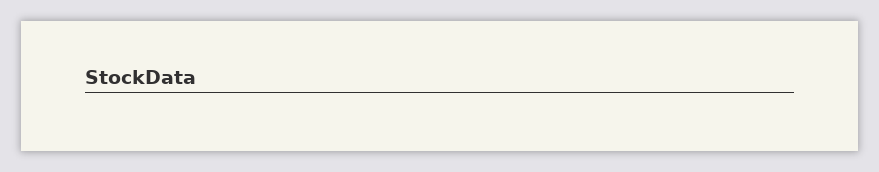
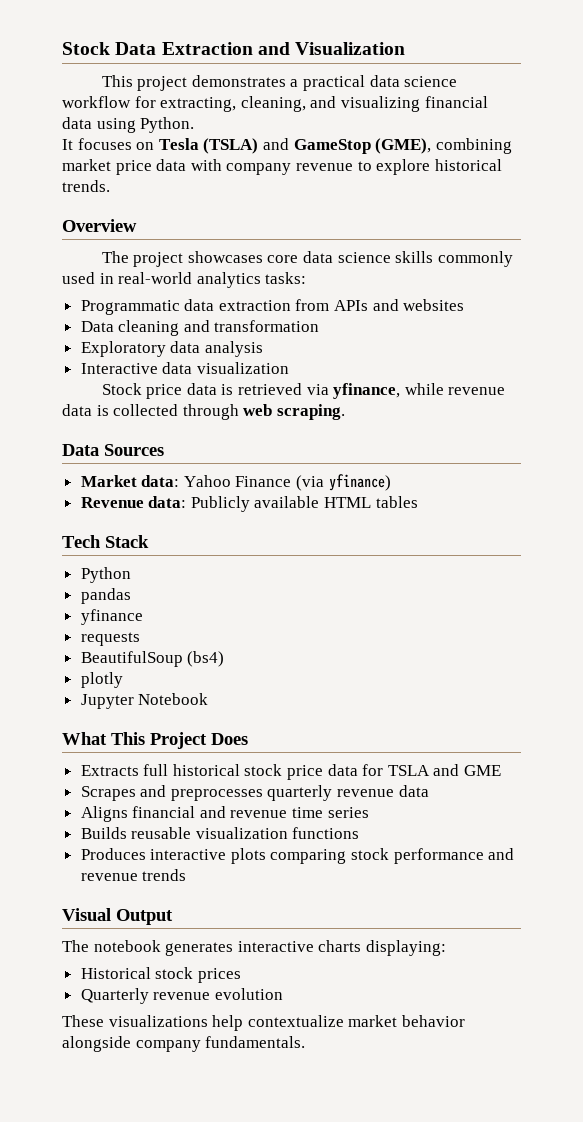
- StockData
+ Stock Data Extraction and Visualization
+ This project demonstrates a practical data science workflow for extracting, cleaning, and visualizing financial data using Python.
+ It focuses on Tesla (TSLA) and GameStop (GME), combining market price data with company revenue to explore historical trends.
+ Overview
+ The project showcases core data science skills commonly used in real-world analytics tasks:
+ Programmatic data extraction from APIs and websites
+ Data cleaning and transformation
+ Exploratory data analysis
+ Interactive data visualization
+ Stock price data is retrieved via yfinance, while revenue data is collected through web scraping.
+ Data Sources
+ Market data: Yahoo Finance (via yfinance)
+ Revenue data: Publicly available HTML tables
+ Tech Stack
+ Python
+ pandas
+ yfinance
+ requests
+ BeautifulSoup (bs4)
+ plotly
+ Jupyter Notebook
+ What This Project Does
+ Extracts full historical stock price data for TSLA and GME
+ Scrapes and preprocesses quarterly revenue data
+ Aligns financial and revenue time series
+ Builds reusable visualization functions
+ Produces interactive plots comparing stock performance and revenue trends
+ Visual Output
+ The notebook generates interactive charts displaying:
+ Historical stock prices
+ Quarterly revenue evolution
+ These visualizations help contextualize market behavior alongside company fundamentals.

